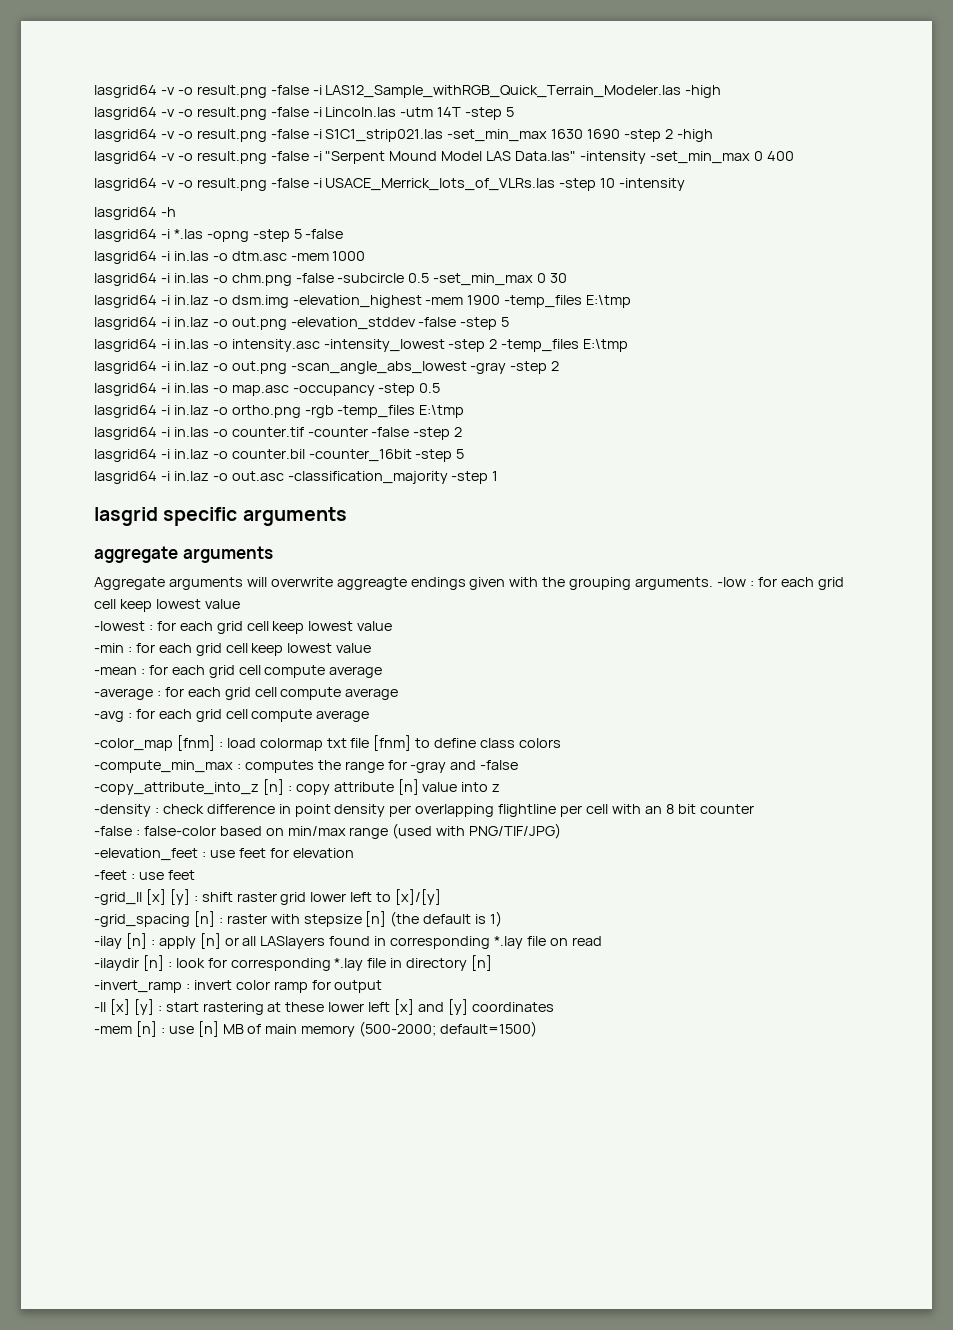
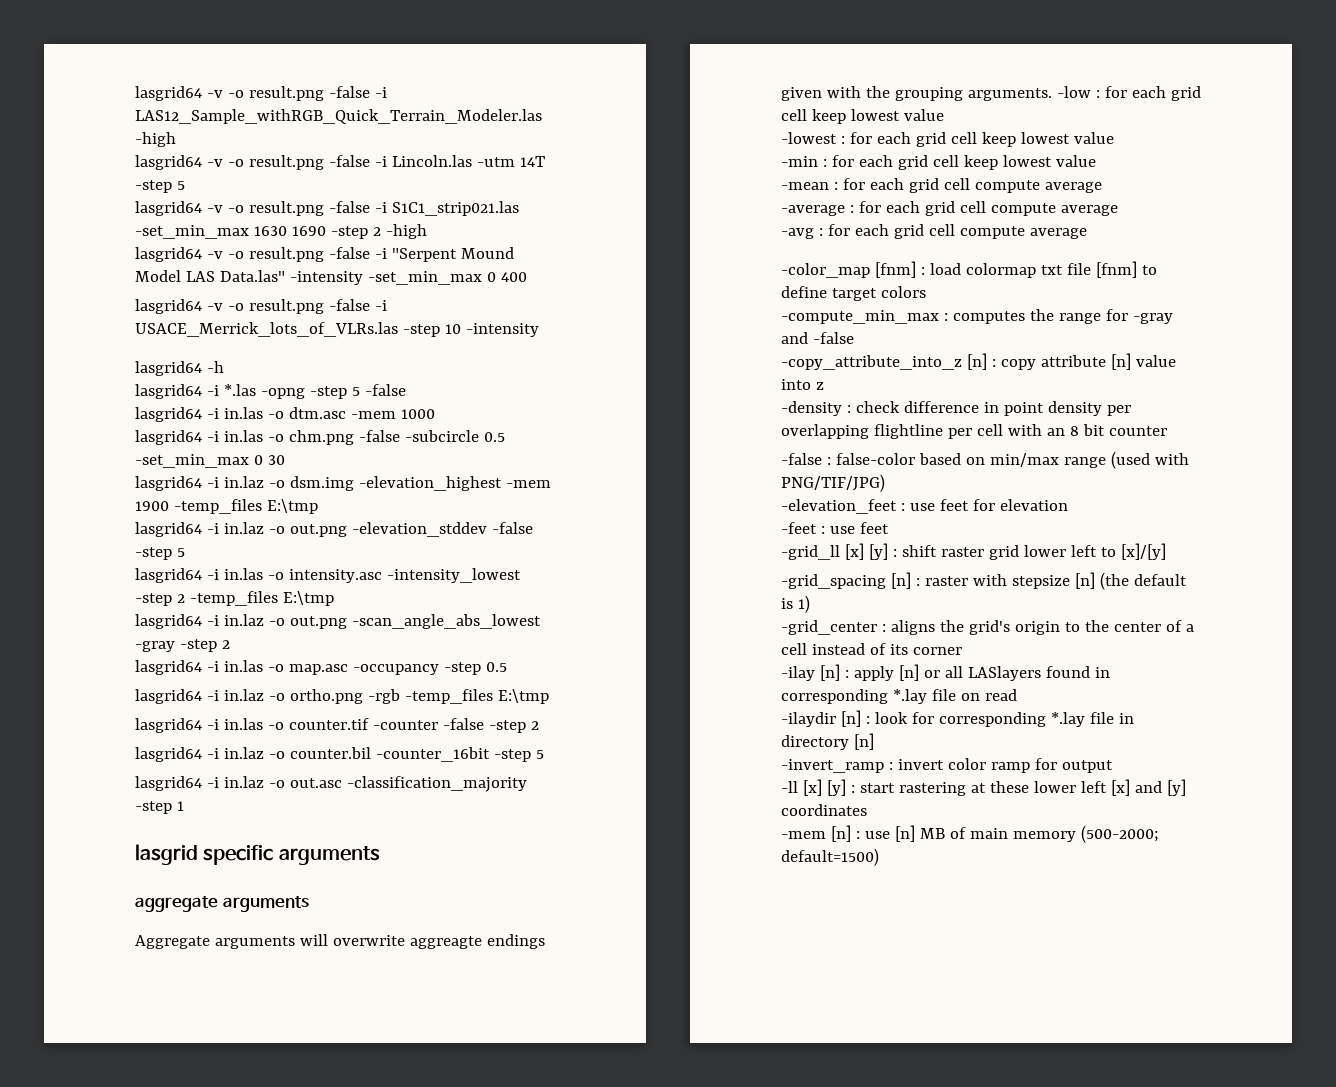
- -color_map [fnm] : load colormap txt file [fnm] to define class colors
+ -color_map [fnm] : load colormap txt file [fnm] to define target colors
+ -grid_center : aligns the grid's origin to the center of a cell instead of its corner

